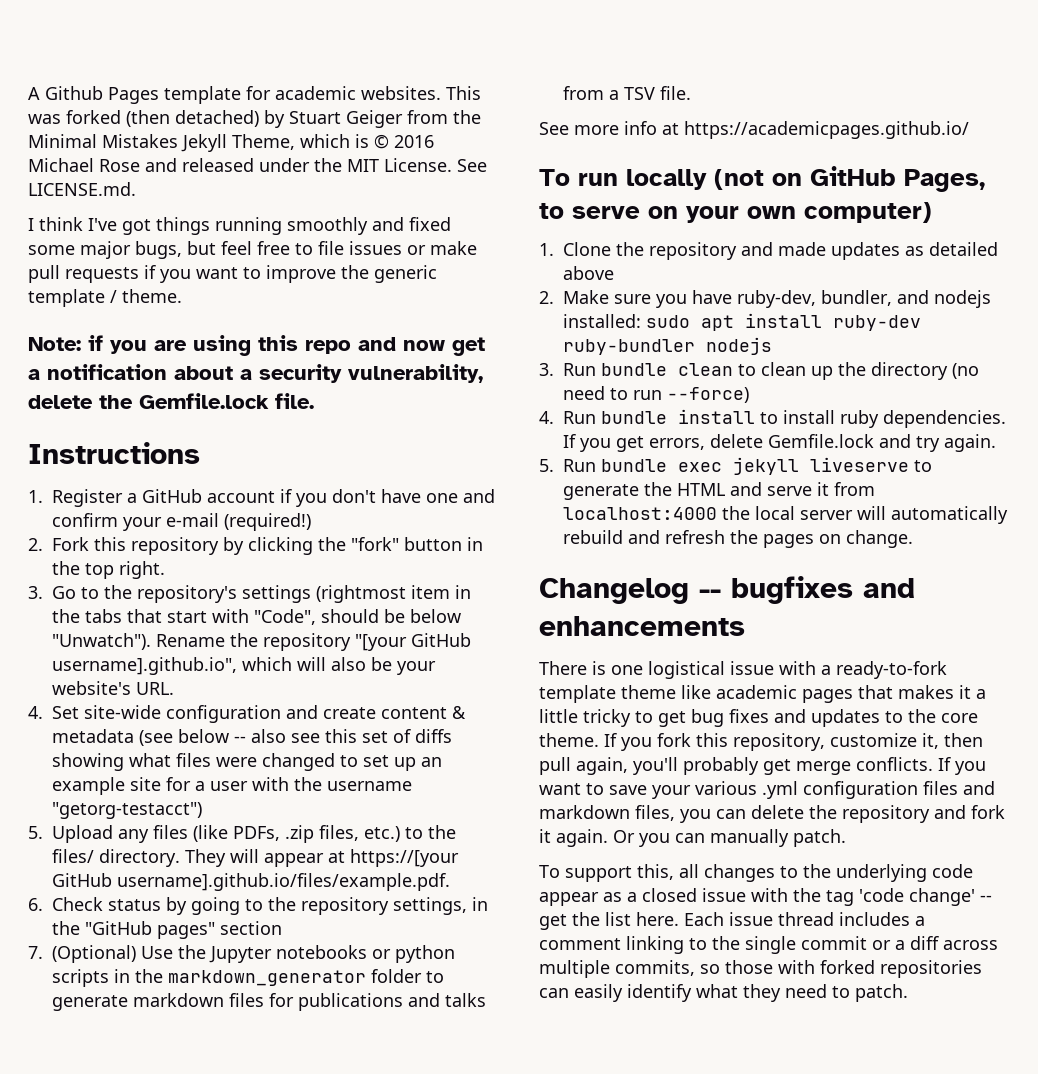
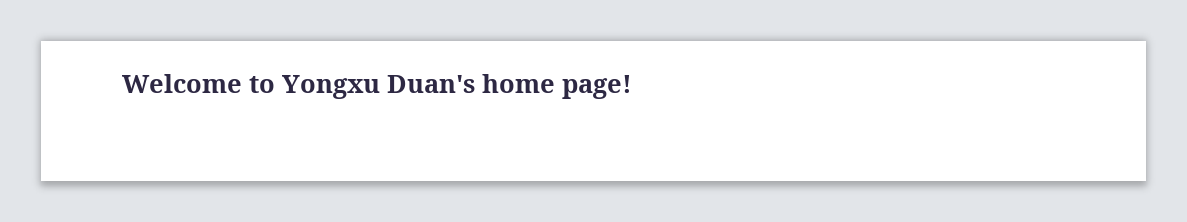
- A Github Pages template for academic websites. This was forked (then detached) by Stuart Geiger from the Minimal Mistakes Jekyll Theme, which is © 2016 Michael Rose and released under the MIT License. See LICENSE.md.
- I think I've got things running smoothly and fixed some major bugs, but feel free to file issues or make pull requests if you want to improve the generic template / theme.
- Note: if you are using this repo and now get a notification about a security vulnerability, delete the Gemfile.lock file.
- Instructions
- 1. Register a GitHub account if you don't have one and confirm your e-mail (required!)
- 2. Fork this repository by clicking the "fork" button in the top right.
- 3. Go to the repository's settings (rightmost item in the tabs that start with "Code", should be below "Unwatch"). Rename the repository "[your GitHub username].github.io", which will also be your website's URL.
- 4. Set site-wide configuration and create content & metadata (see below -- also see this set of diffs showing what files were changed to set up an example site for a user with the username "getorg-testacct")
- 5. Upload any files (like PDFs, .zip files, etc.) to the files/ directory. They will appear at https://[your GitHub username].github.io/files/example.pdf.
- 6. Check status by going to the repository settings, in the "GitHub pages" section
- 7. (Optional) Use the Jupyter notebooks or python scripts in the markdown_generator folder to generate markdown files for publications and talks from a TSV file.
- See more info at https://academicpages.github.io/
- To run locally (not on GitHub Pages, to serve on your own computer)
- 1. Clone the repository and made updates as detailed above
- 2. Make sure you have ruby-dev, bundler, and nodejs installed: sudo apt install ruby-dev ruby-bundler nodejs
- 3. Run bundle clean to clean up the directory (no need to run --force)
- 4. Run bundle install to install ruby dependencies. If you get errors, delete Gemfile.lock and try again.
- 5. Run bundle exec jekyll liveserve to generate the HTML and serve it from localhost:4000 the local server will automatically rebuild and refresh the pages on change.
- Changelog -- bugfixes and enhancements
- There is one logistical issue with a ready-to-fork template theme like academic pages that makes it a little tricky to get bug fixes and updates to the core theme. If you fork this repository, customize it, then pull again, you'll probably get merge conflicts. If you want to save your various .yml configuration files and markdown files, you can delete the repository and fork it again. Or you can manually patch.
- To support this, all changes to the underlying code appear as a closed issue with the tag 'code change' -- get the list here. Each issue thread includes a comment linking to the single commit or a diff across multiple commits, so those with forked repositories can easily identify what they need to patch.
+ Welcome to Yongxu Duan's home page!

